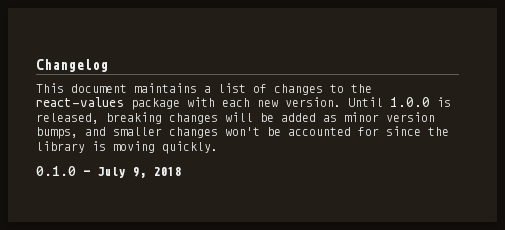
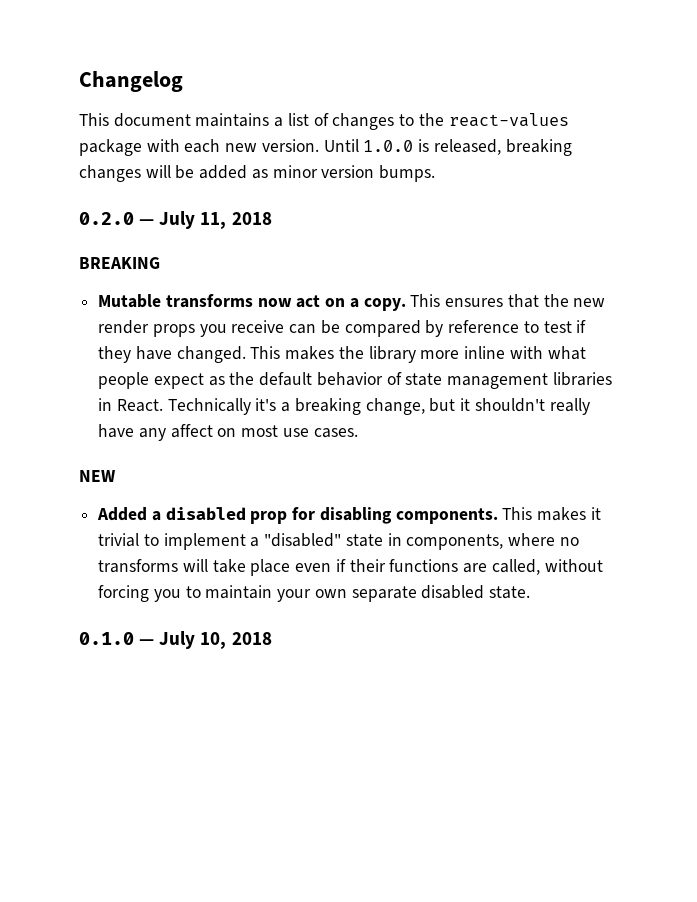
- Until 1.0.0 is released, breaking changes will be added as minor version bumps, and smaller changes won't be accounted for since the library is moving quickly.
+ Until 1.0.0 is released, breaking changes will be added as minor version bumps.
+ 0.2.0 — July 11, 2018
+ BREAKING
+ Mutable transforms now act on a copy. This ensures that the new render props you receive can be compared by reference to test if they have changed. This makes the library more inline with what people expect as the default behavior of state management libraries in React. Technically it's a breaking change, but it shouldn't really have any affect on most use cases.
+ NEW
+ Added a disabled prop for disabling components. This makes it trivial to implement a "disabled" state in components, where no transforms will take place even if their functions are called, without forcing you to maintain your own separate disabled state.
- 0.1.0 — July 9, 2018
+ 0.1.0 — July 10, 2018

